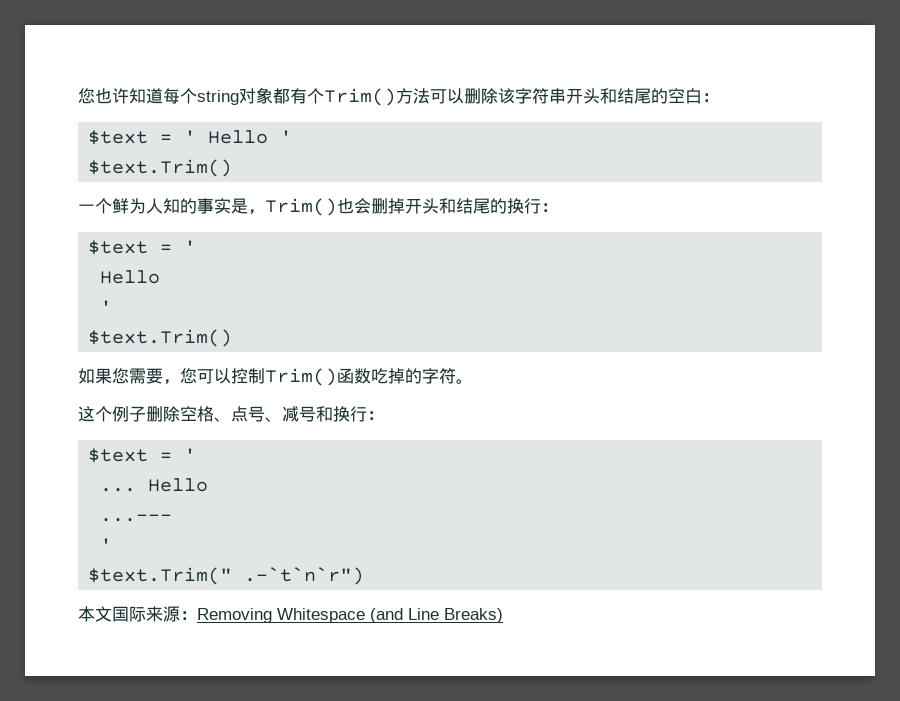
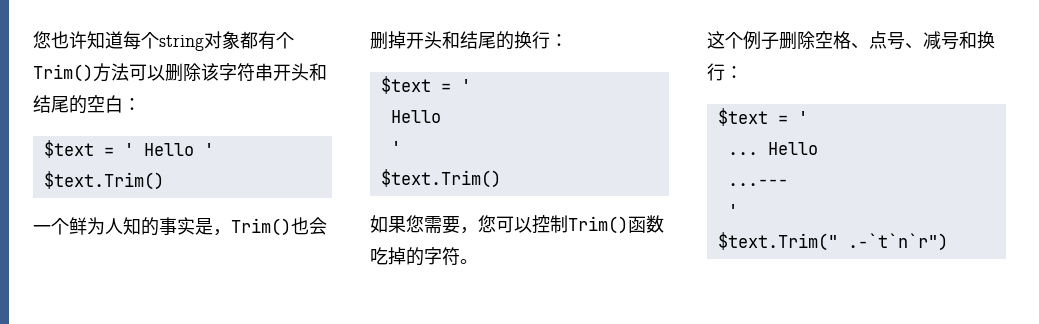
- 本文国际来源：Removing Whitespace (and Line Breaks)

